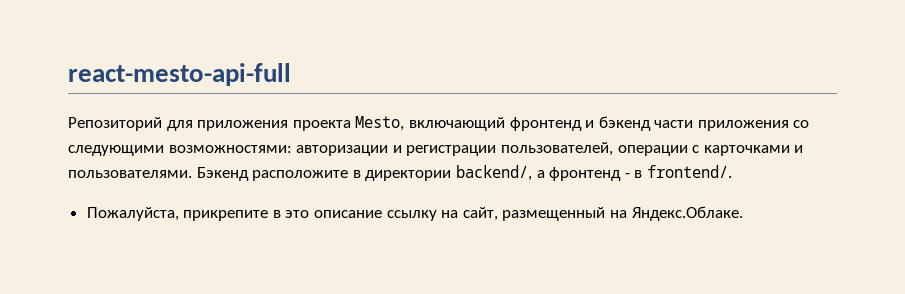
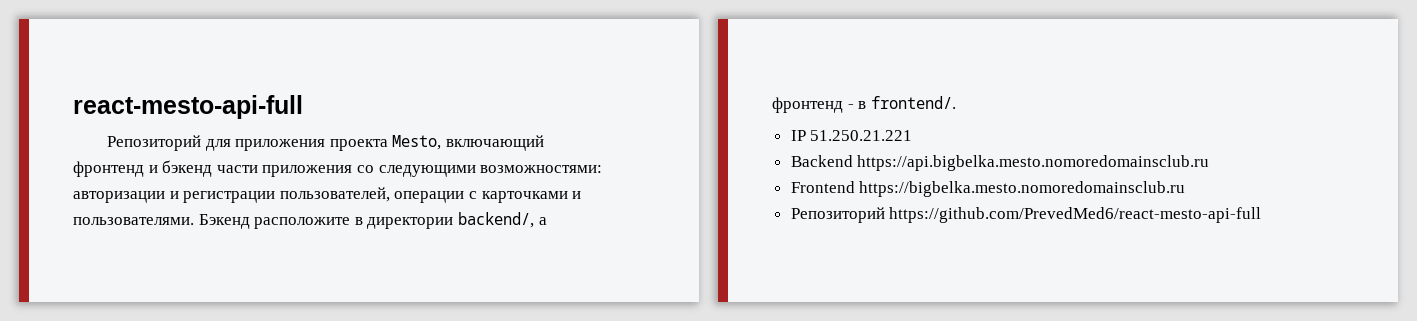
- Пожалуйста, прикрепите в это описание ссылку на сайт, размещенный на Яндекс.Облаке.
+ IP 51.250.21.221
+ Backend https://api.bigbelka.mesto.nomoredomainsclub.ru
+ Frontend https://bigbelka.mesto.nomoredomainsclub.ru
+ Репозиторий https://github.com/PrevedMed6/react-mesto-api-full

